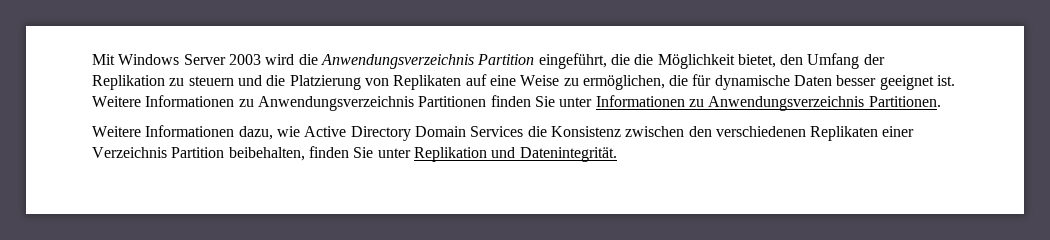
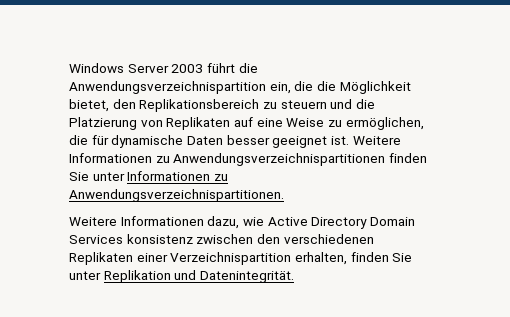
- Mit Windows Server 2003 wird die Anwendungsverzeichnis Partition eingeführt, die die Möglichkeit bietet, den Umfang der Replikation zu steuern und die Platzierung von Replikaten auf eine Weise zu ermöglichen, die für dynamische Daten besser geeignet ist.
+ Windows Server 2003 führt die Anwendungsverzeichnispartition ein, die die Möglichkeit bietet, den Replikationsbereich zu steuern und die Platzierung von Replikaten auf eine Weise zu ermöglichen, die für dynamische Daten besser geeignet ist.
- Weitere Informationen zu Anwendungsverzeichnis Partitionen finden Sie unter Informationen zu Anwendungsverzeichnis Partitionen.
+ Weitere Informationen zu Anwendungsverzeichnispartitionen finden Sie unter Informationen zu Anwendungsverzeichnispartitionen.
- Weitere Informationen dazu, wie Active Directory Domain Services die Konsistenz zwischen den verschiedenen Replikaten einer Verzeichnis Partition beibehalten, finden Sie unter Replikation und Datenintegrität.
+ Weitere Informationen dazu, wie Active Directory Domain Services konsistenz zwischen den verschiedenen Replikaten einer Verzeichnispartition erhalten, finden Sie unter Replikation und Datenintegrität.

